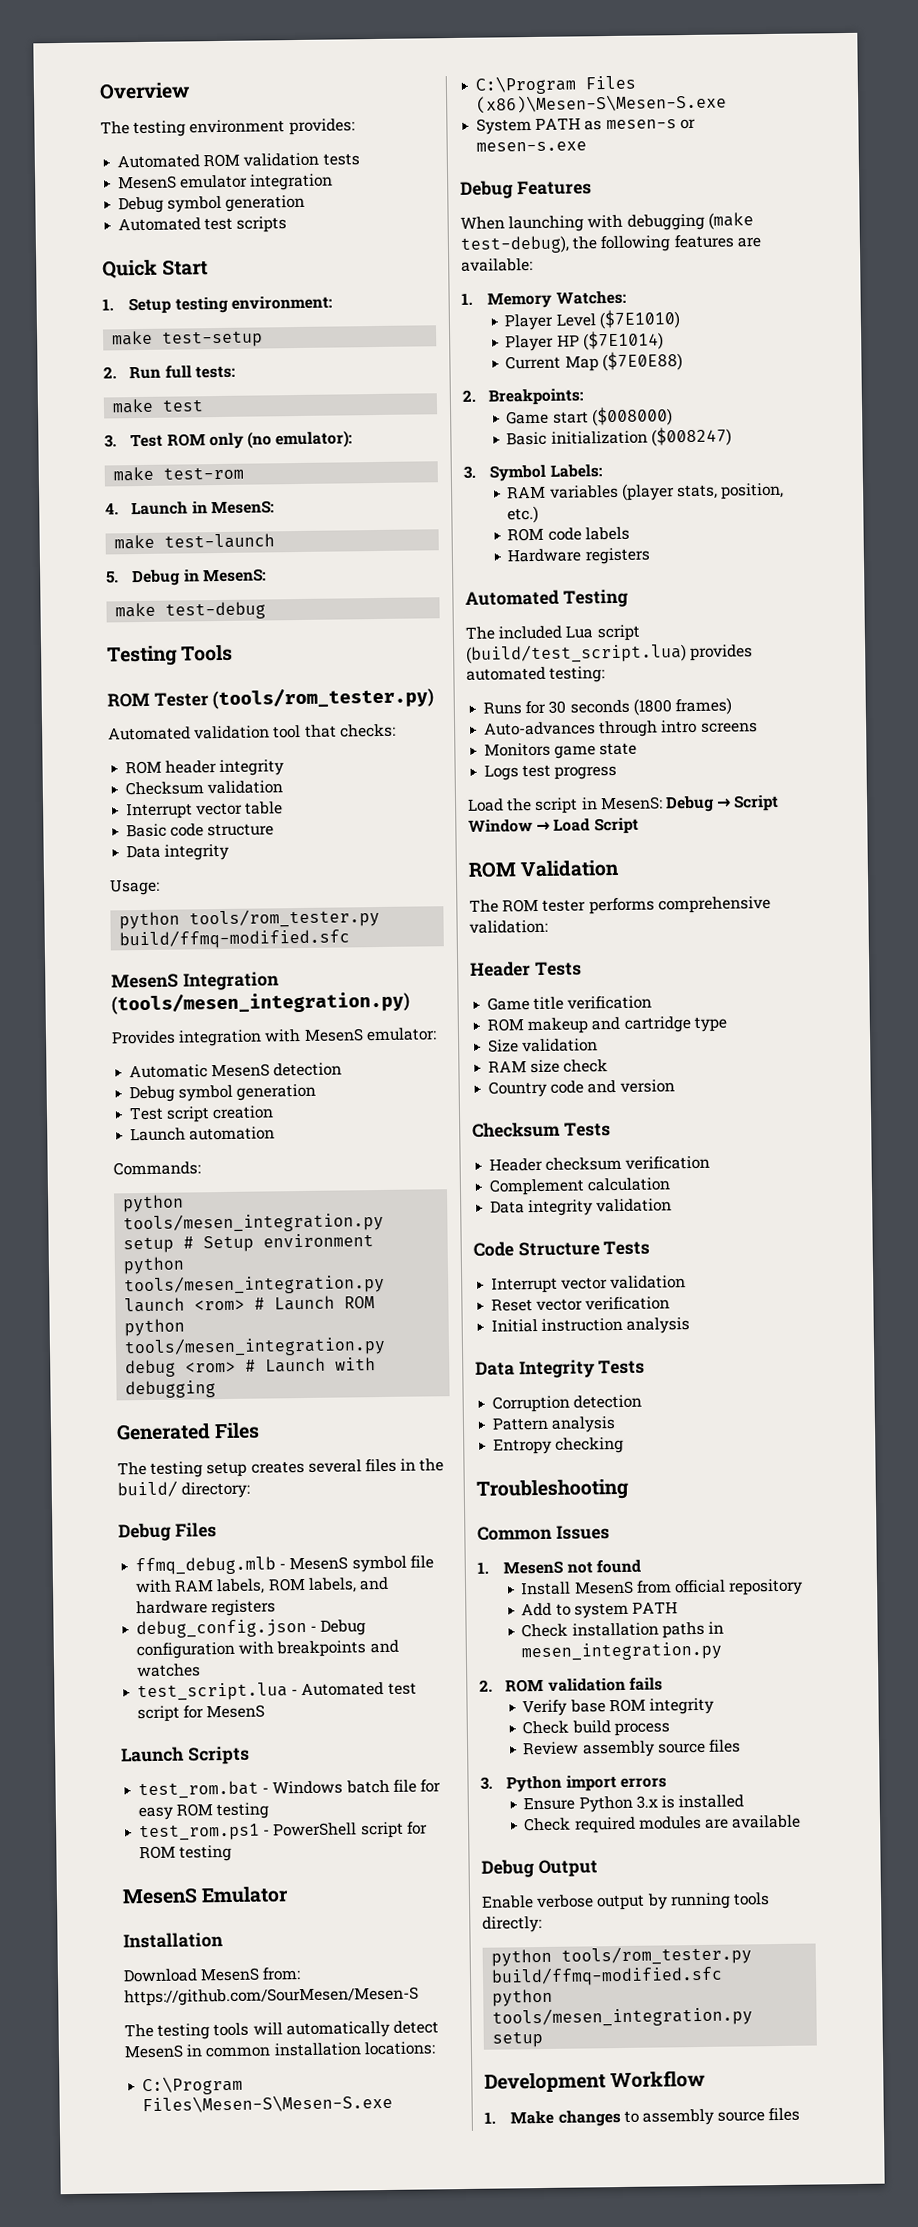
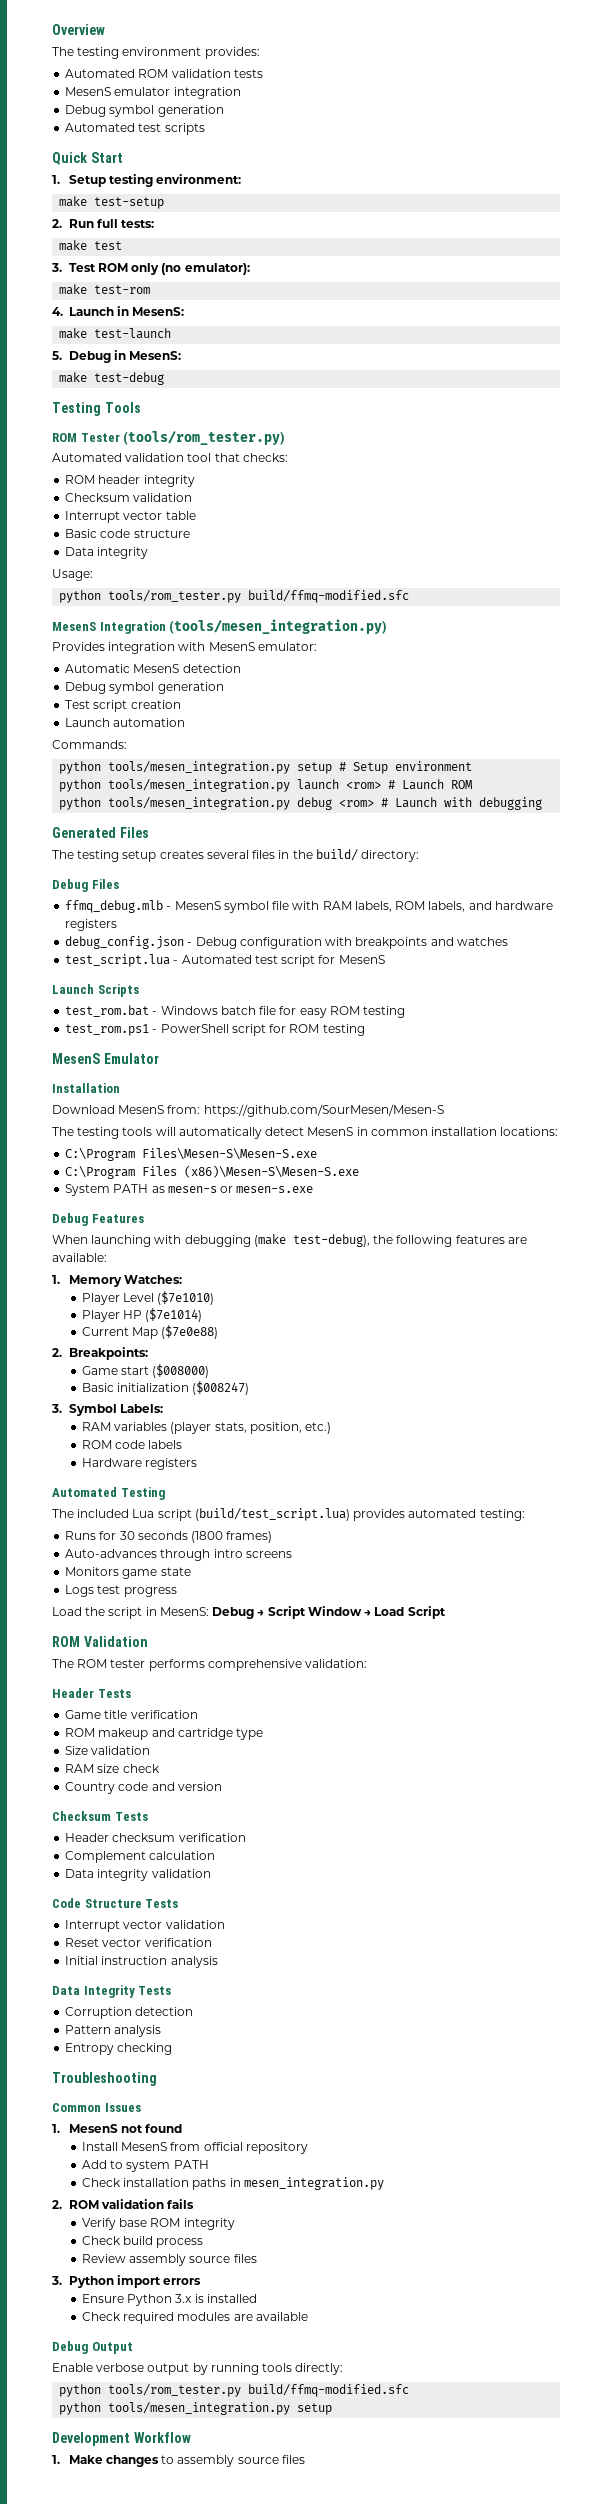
- Player Level ($7E1010)
+ Player Level ($7e1010)
- Player HP ($7E1014)
+ Player HP ($7e1014)
- Current Map ($7E0E88)
+ Current Map ($7e0e88)

